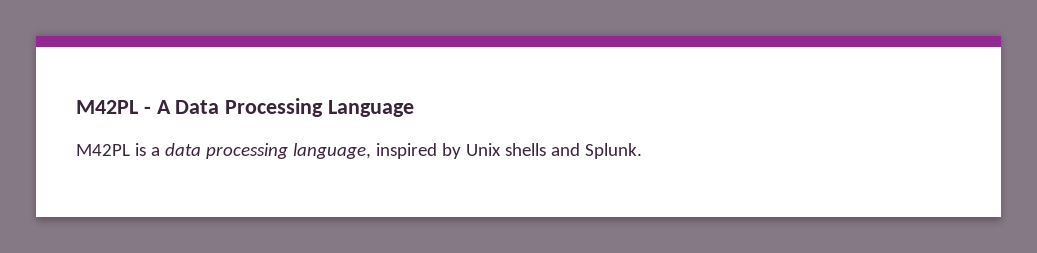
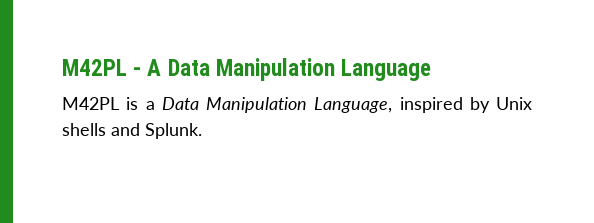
- M42PL - A Data Processing Language
+ M42PL - A Data Manipulation Language
- M42PL is a data processing language, inspired by Unix shells and Splunk.
+ M42PL is a Data Manipulation Language, inspired by Unix shells and Splunk.

